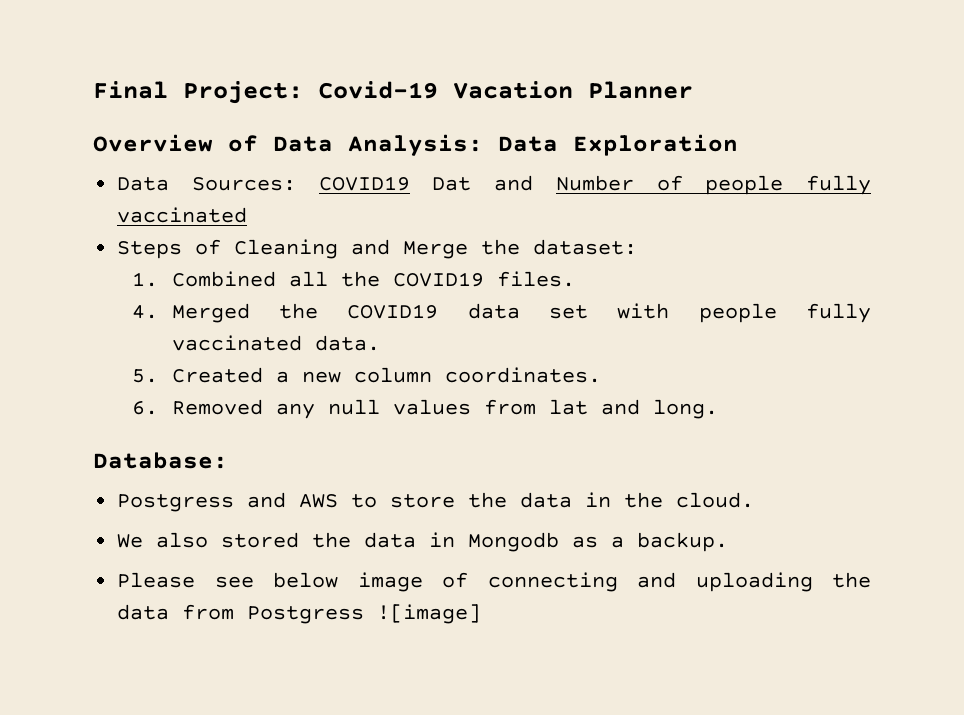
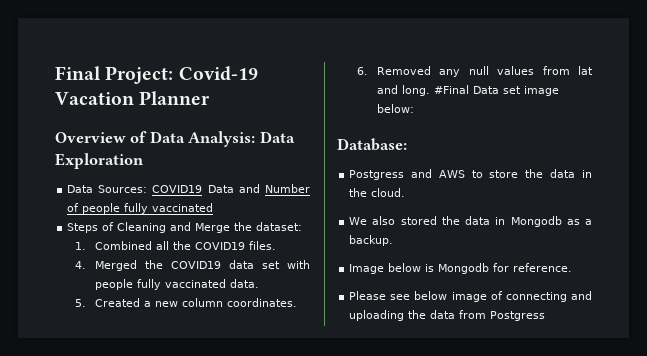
- Data Sources: COVID19 Dat and Number of people fully vaccinated
+ Data Sources: COVID19 Data and Number of people fully vaccinated
+ #Final Data set image below:
+ Image below is Mongodb for reference.
- Please see below image of connecting and uploading the data from Postgress ![image]
+ Please see below image of connecting and uploading the data from Postgress

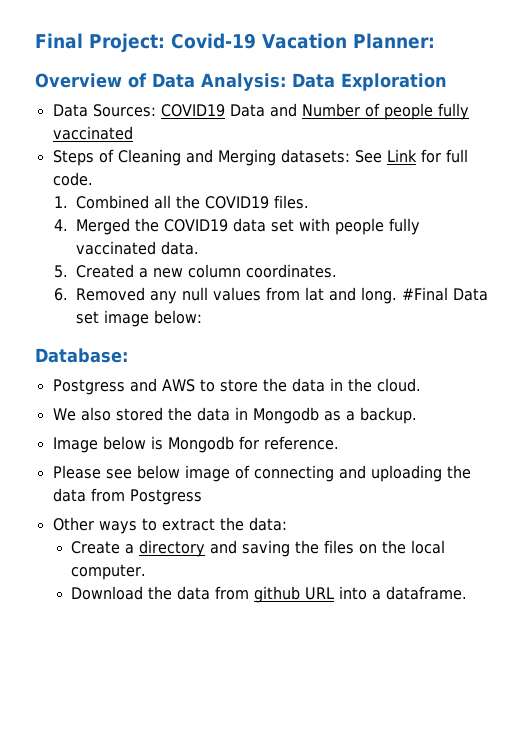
- Final Project: Covid-19 Vacation Planner
+ Final Project: Covid-19 Vacation Planner:
- Steps of Cleaning and Merge the dataset:
+ Steps of Cleaning and Merging datasets: See Link for full code.
+ Other ways to extract the data:
+ Create a directory and saving the files on the local computer.
+ Download the data from github URL into a dataframe.

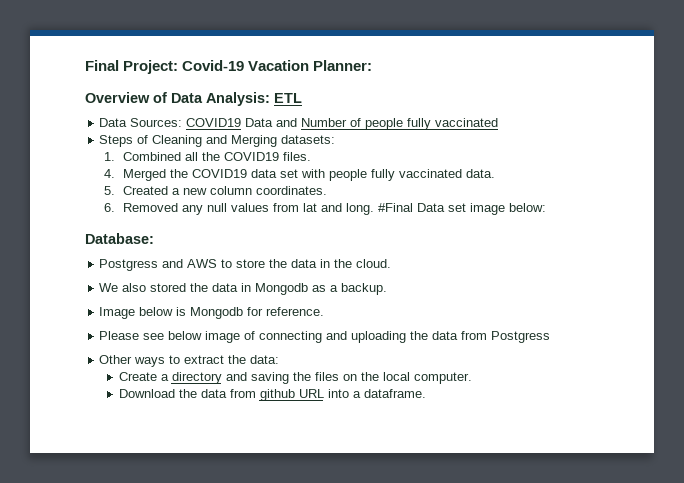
- Overview of Data Analysis: Data Exploration
+ Overview of Data Analysis: ETL
- Steps of Cleaning and Merging datasets: See Link for full code.
+ Steps of Cleaning and Merging datasets:

